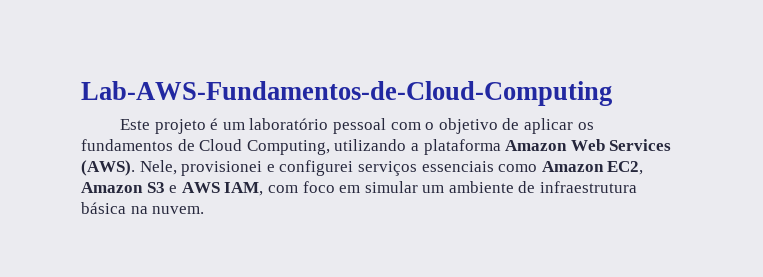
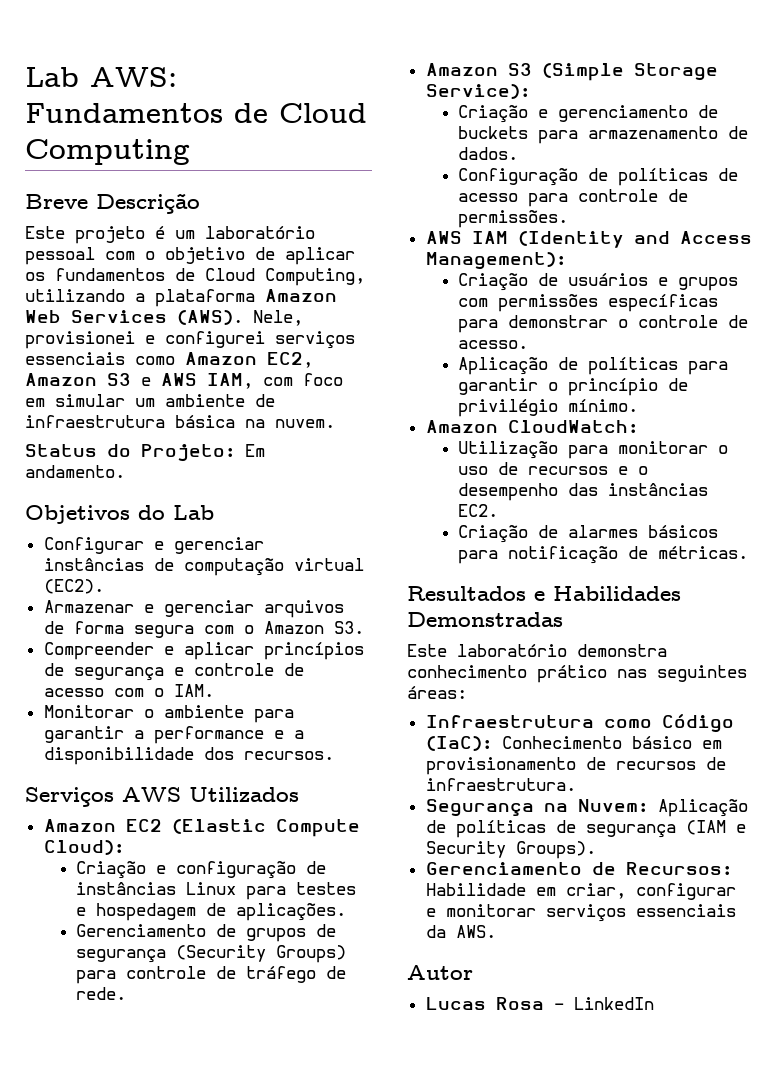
- Lab-AWS-Fundamentos-de-Cloud-Computing
+ Lab AWS: Fundamentos de Cloud Computing
+ Breve Descrição
+ Status do Projeto: Em andamento.
+ Objetivos do Lab
+ Configurar e gerenciar instâncias de computação virtual (EC2).
+ Armazenar e gerenciar arquivos de forma segura com o Amazon S3.
+ Compreender e aplicar princípios de segurança e controle de acesso com o IAM.
+ Monitorar o ambiente para garantir a performance e a disponibilidade dos recursos.
+ Serviços AWS Utilizados
+ Amazon EC2 (Elastic Compute Cloud):
+ Criação e configuração de instâncias Linux para testes e hospedagem de aplicações.
+ Gerenciamento de grupos de segurança (Security Groups) para controle de tráfego de rede.
+ Amazon S3 (Simple Storage Service):
+ Criação e gerenciamento de buckets para armazenamento de dados.
+ Configuração de políticas de acesso para controle de permissões.
+ AWS IAM (Identity and Access Management):
+ Criação de usuários e grupos com permissões específicas para demonstrar o controle de acesso.
+ Aplicação de políticas para garantir o princípio de privilégio mínimo.
+ Amazon CloudWatch:
+ Utilização para monitorar o uso de recursos e o desempenho das instâncias EC2.
+ Criação de alarmes básicos para notificação de métricas.
+ Resultados e Habilidades Demonstradas
+ Este laboratório demonstra conhecimento prático nas seguintes áreas:
+ Infraestrutura como Código (IaC): Conhecimento básico em provisionamento de recursos de infraestrutura.
+ Segurança na Nuvem: Aplicação de políticas de segurança (IAM e Security Groups).
+ Gerenciamento de Recursos: Habilidade em criar, configurar e monitorar serviços essenciais da AWS.
+ Autor
+ Lucas Rosa - LinkedIn

